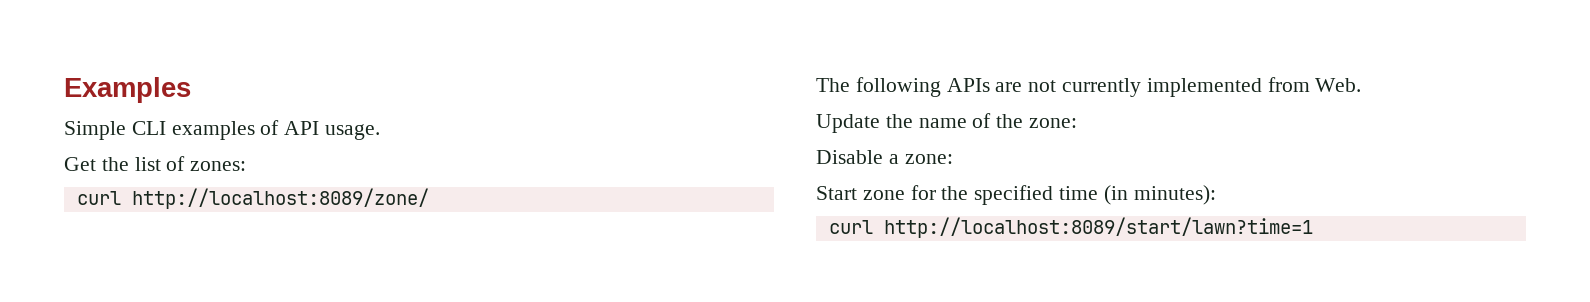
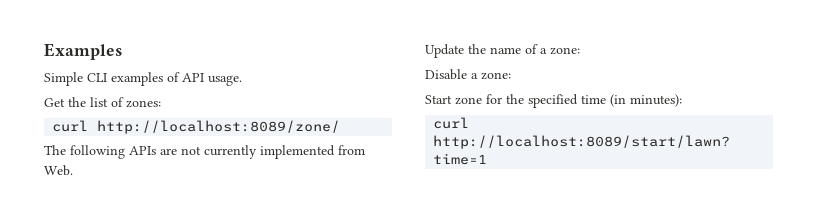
- Update the name of the zone:
+ Update the name of a zone:

